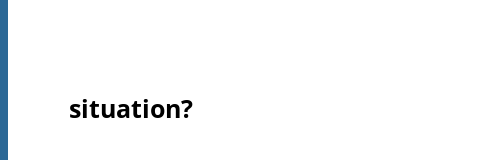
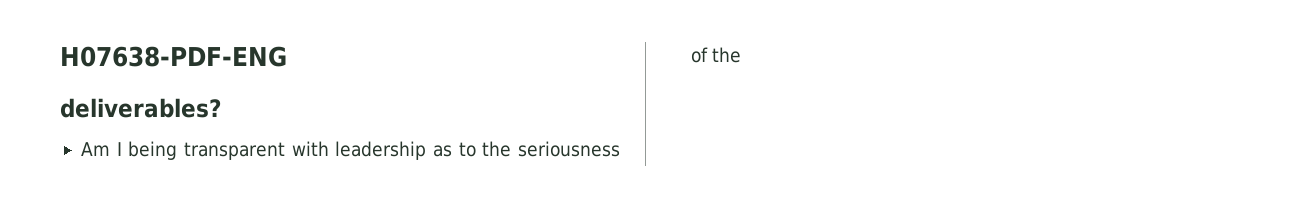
- situation?
+ H07638-PDF-ENG
+ deliverables?
+ Am I being transparent with leadership as to the seriousness of the

